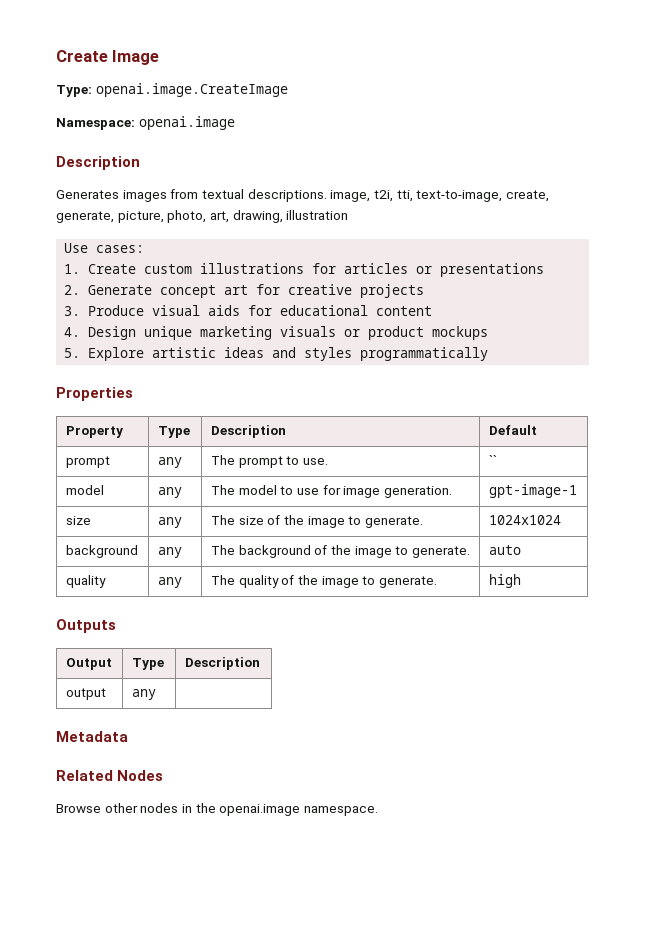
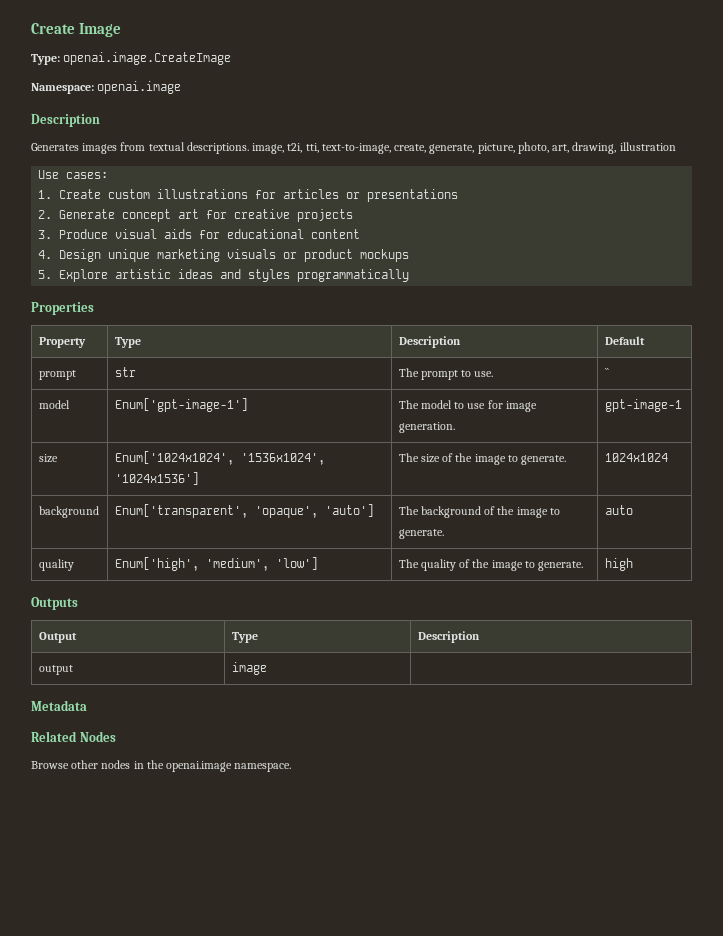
- prompt | any | The prompt to use. | ``
+ prompt | str | The prompt to use. | ``
- model | any | The model to use for image generation. | gpt-image-1
+ model | Enum['gpt-image-1'] | The model to use for image generation. | gpt-image-1
- size | any | The size of the image to generate. | 1024x1024
+ size | Enum['1024x1024', '1536x1024', '1024x1536'] | The size of the image to generate. | 1024x1024
- background | any | The background of the image to generate. | auto
+ background | Enum['transparent', 'opaque', 'auto'] | The background of the image to generate. | auto
- quality | any | The quality of the image to generate. | high
+ quality | Enum['high', 'medium', 'low'] | The quality of the image to generate. | high
- output | any |
+ output | image |

